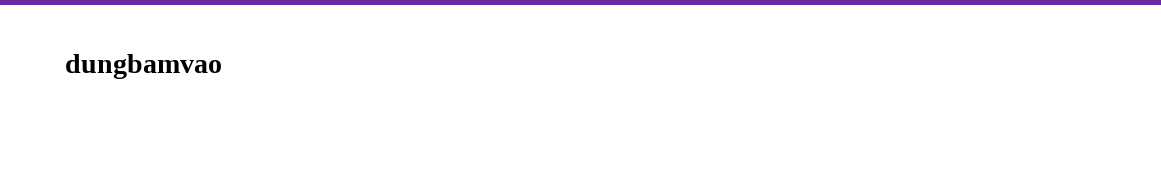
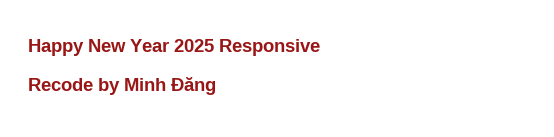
- dungbamvao
+ Happy New Year 2025 Responsive
+ Recode by Minh Đăng

